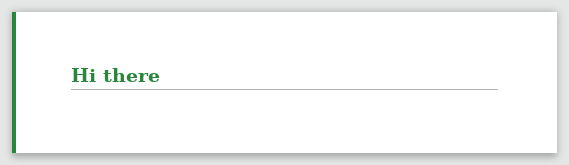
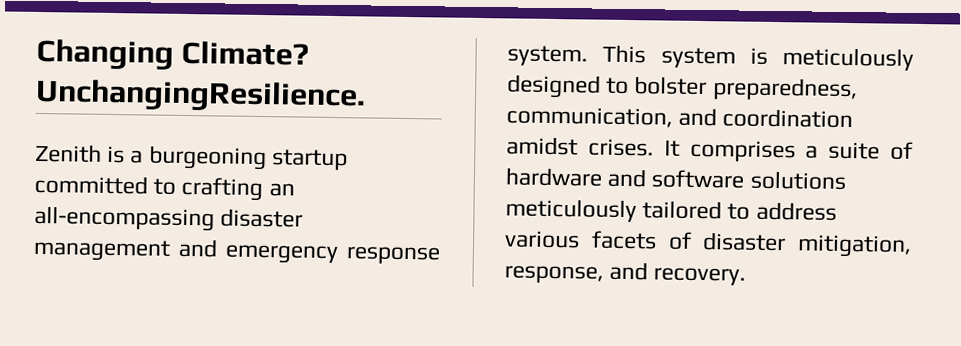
- Hi there
+ Changing Climate? UnchangingResilience.
+ Zenith is a burgeoning startup committed to crafting an all-encompassing disaster management and emergency response system. This system is meticulously designed to bolster preparedness, communication, and coordination amidst crises. It comprises a suite of hardware and software solutions meticulously tailored to address various facets of disaster mitigation, response, and recovery.

